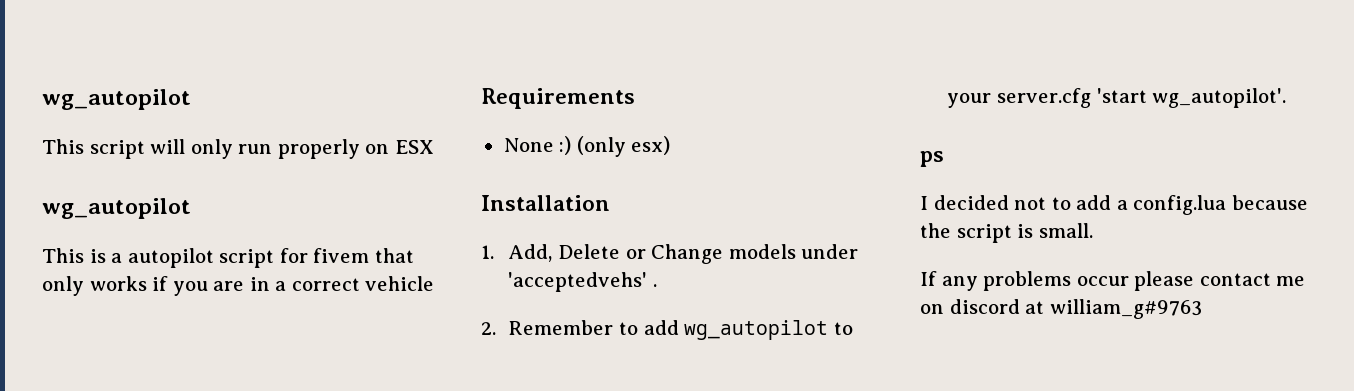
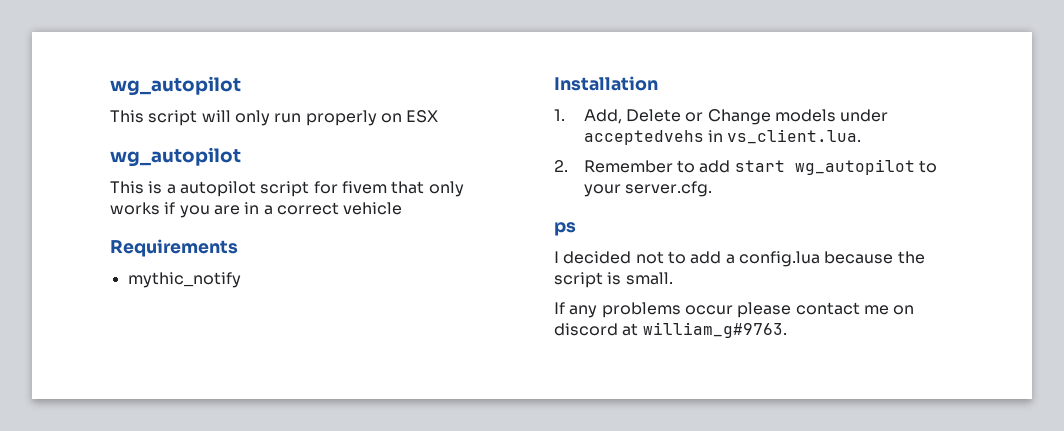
- None :) (only esx)
+ mythic_notify
- 1. Add, Delete or Change models under 'acceptedvehs' .
+ 1. Add, Delete or Change models under acceptedvehs in vs_client.lua.
- 2. Remember to add wg_autopilot to your server.cfg 'start wg_autopilot'.
+ 2. Remember to add start wg_autopilot to your server.cfg.
- If any problems occur please contact me on discord at william_g#9763
+ If any problems occur please contact me on discord at william_g#9763.

